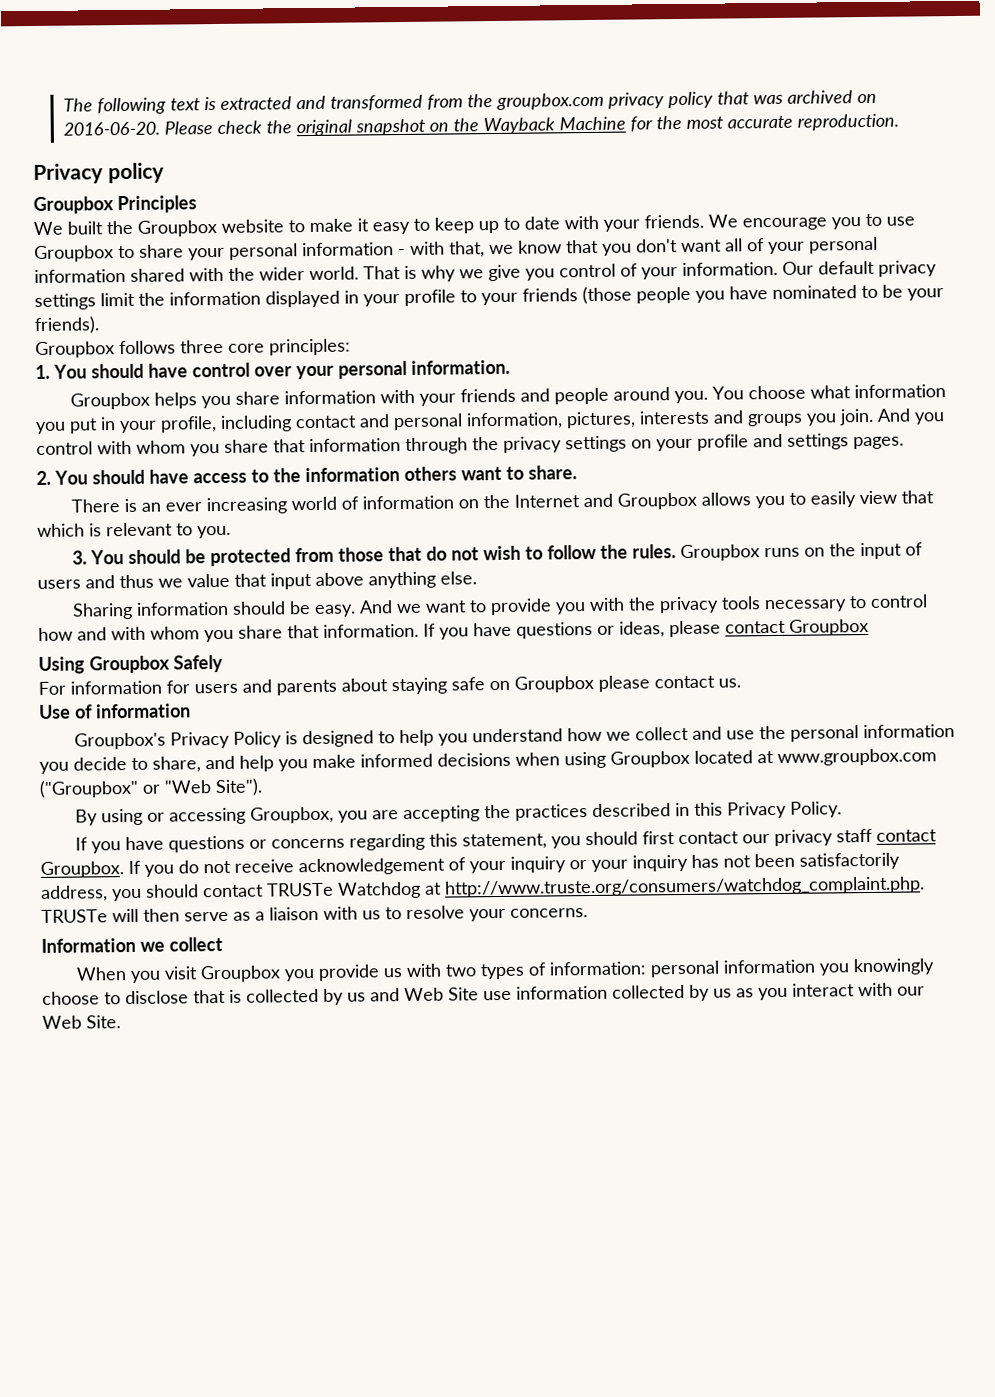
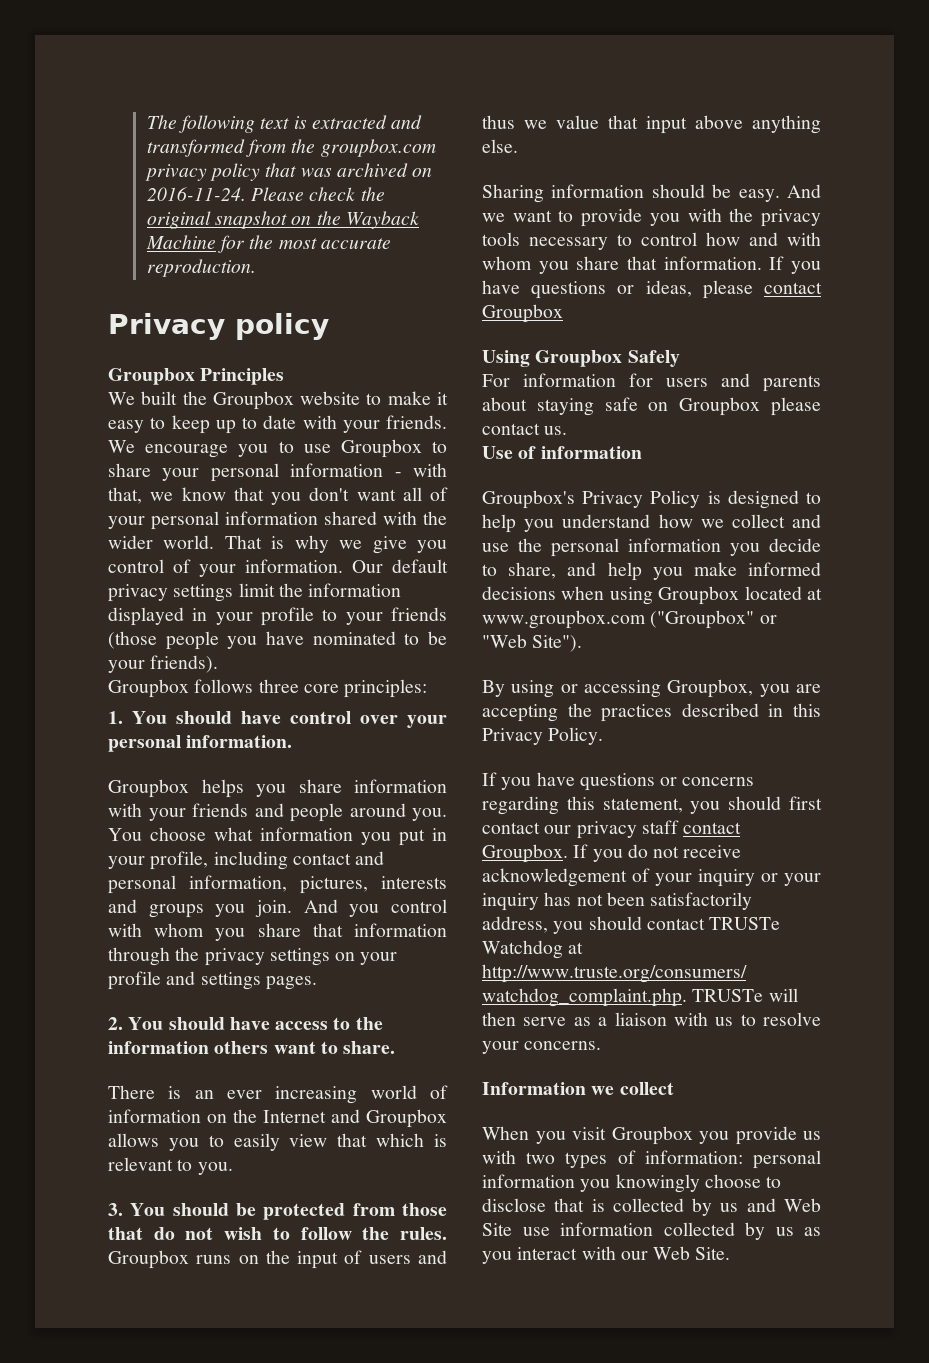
- The following text is extracted and transformed from the groupbox.com privacy policy that was archived on 2016-06-20.
+ The following text is extracted and transformed from the groupbox.com privacy policy that was archived on 2016-11-24.

